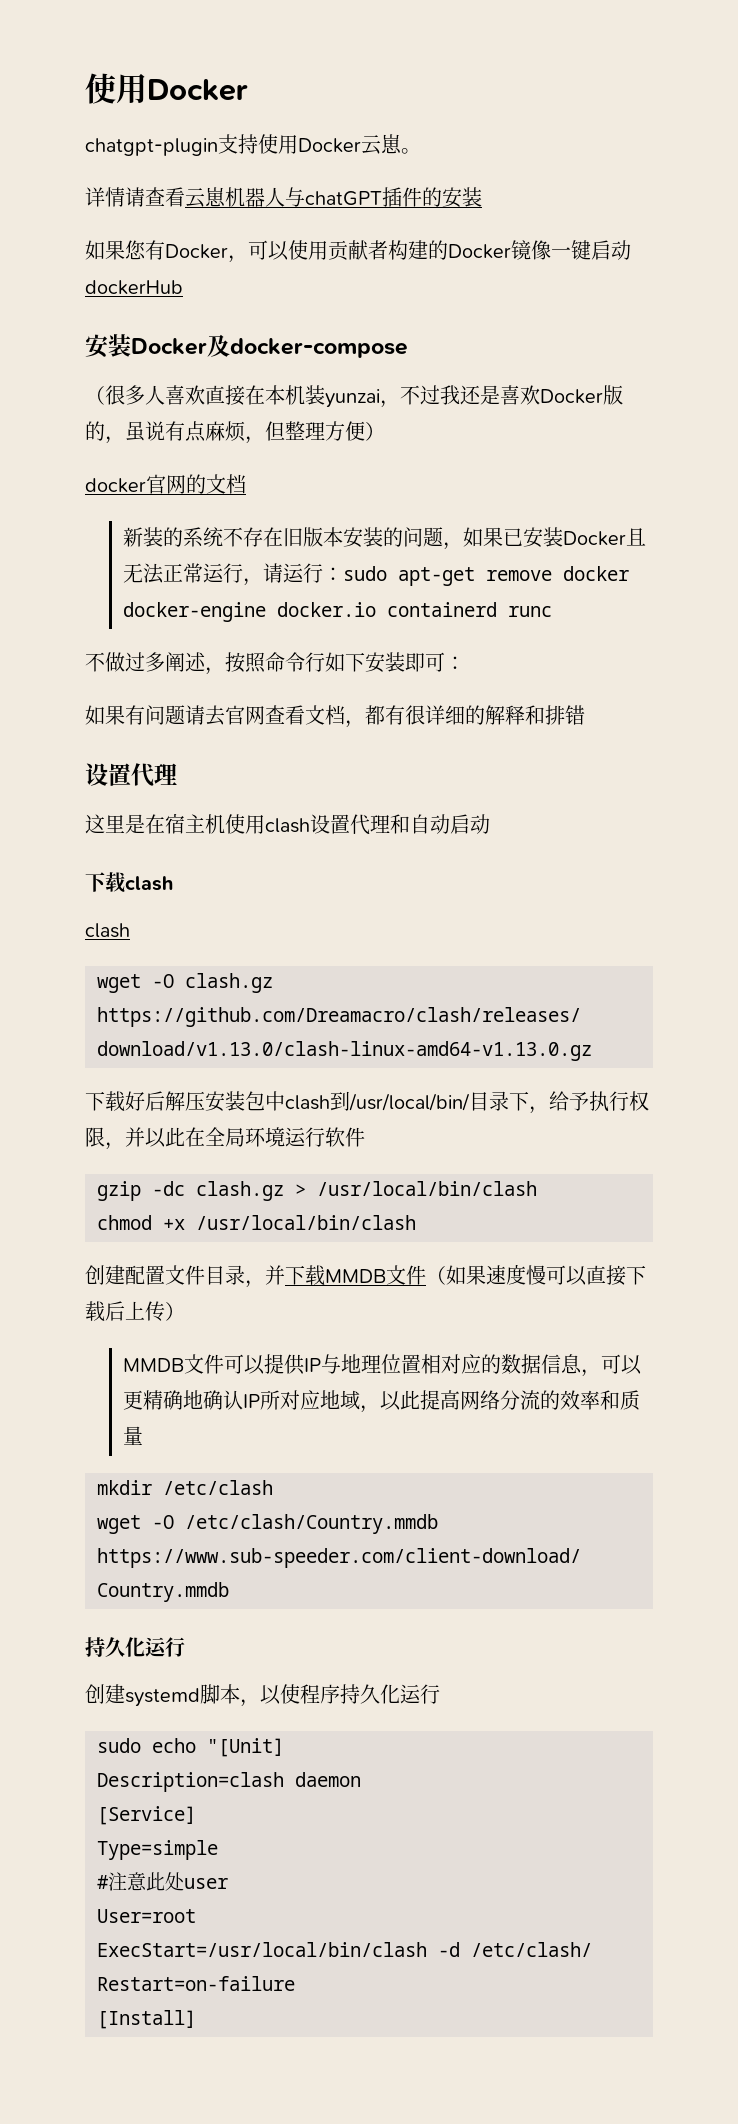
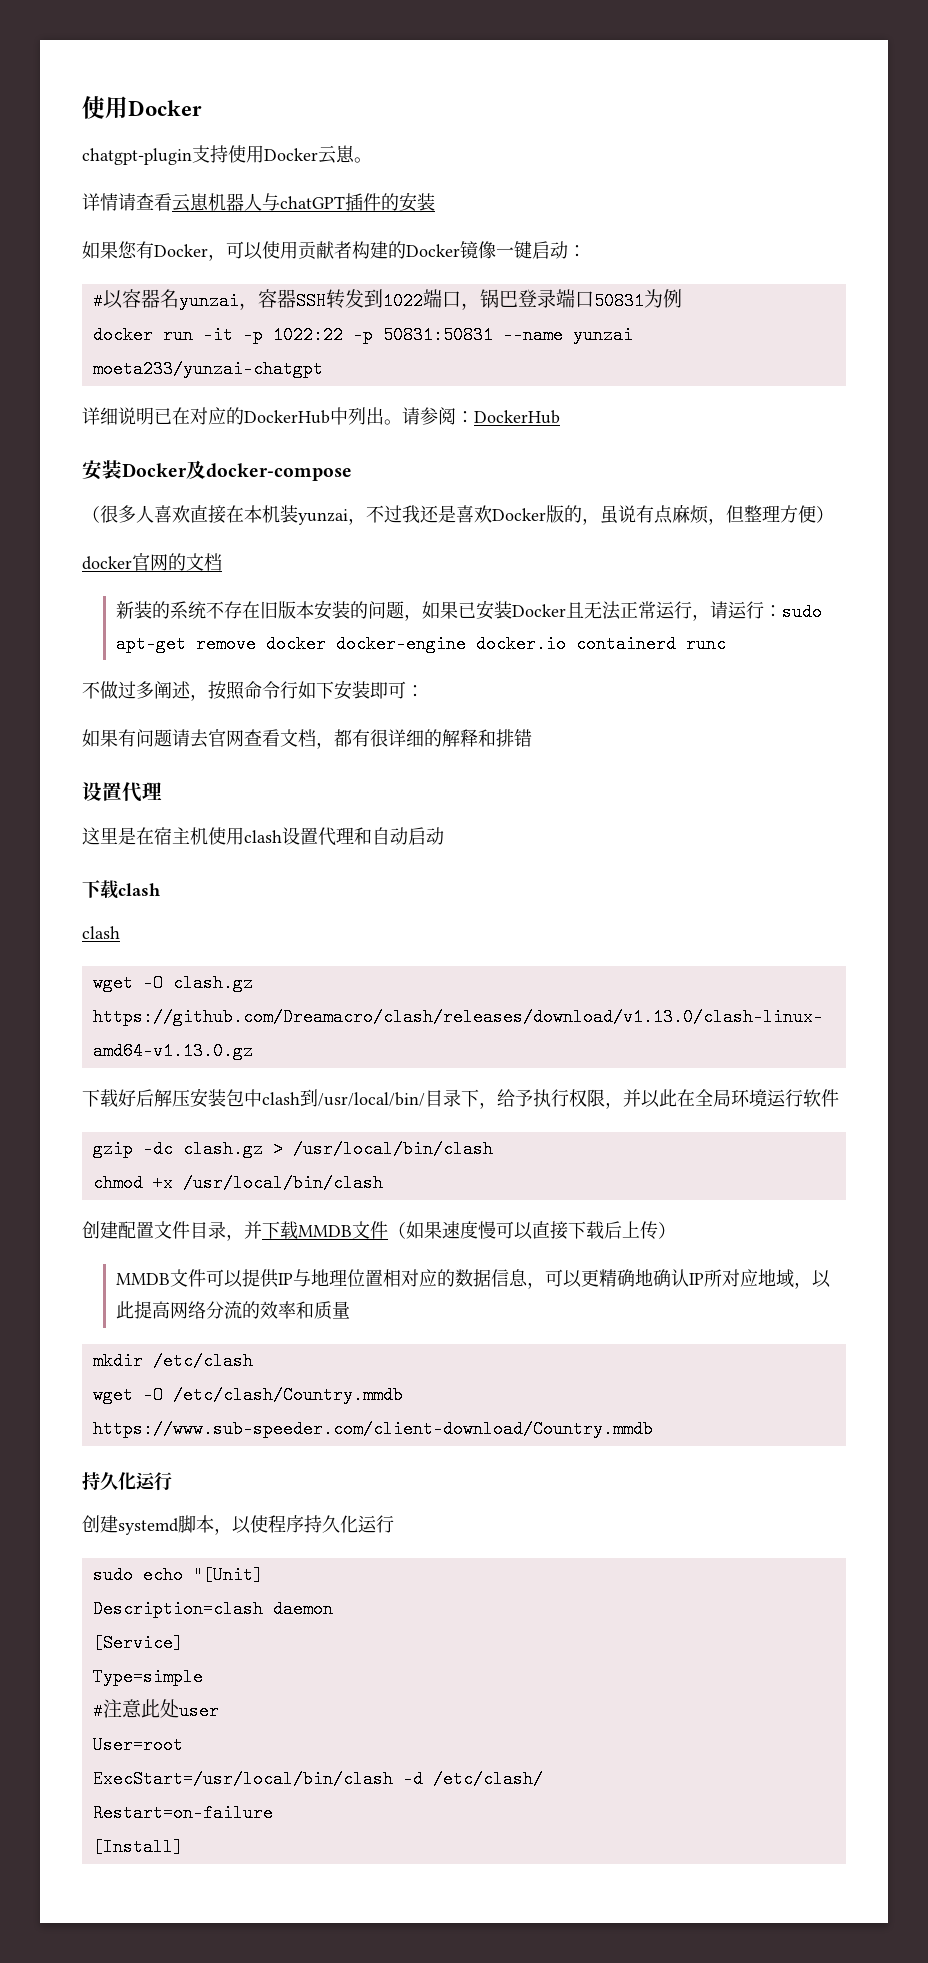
- 如果您有Docker，可以使用贡献者构建的Docker镜像一键启动dockerHub
+ 如果您有Docker，可以使用贡献者构建的Docker镜像一键启动：
+ #以容器名yunzai，容器SSH转发到1022端口，锅巴登录端口50831为例
+ docker run -it -p 1022:22 -p 50831:50831 --name yunzai moeta233/yunzai-chatgpt
+ 详细说明已在对应的DockerHub中列出。请参阅：DockerHub

